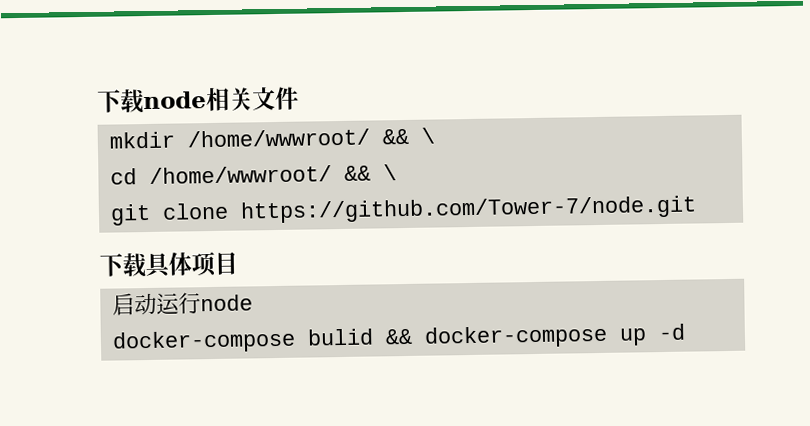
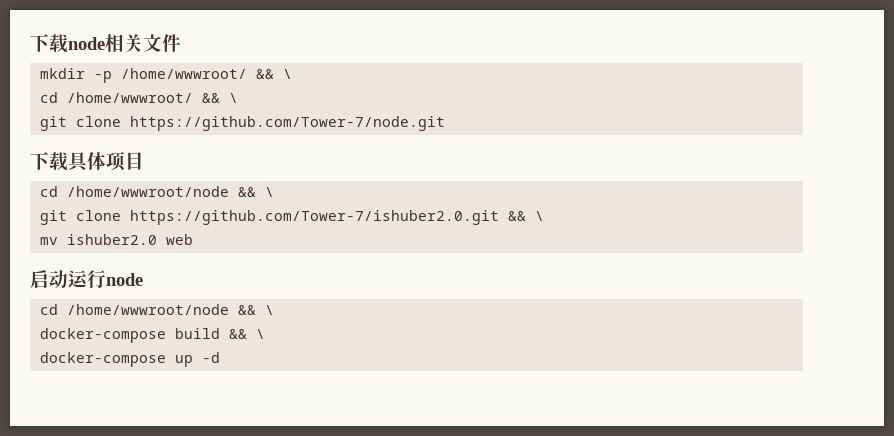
- mkdir /home/wwwroot/ && \
+ mkdir -p /home/wwwroot/ && \
  下载具体项目
+ cd /home/wwwroot/node && \
+ git clone https://github.com/Tower-7/ishuber2.0.git && \
+ mv ishuber2.0 web
  启动运行node
- docker-compose bulid && docker-compose up -d
+ cd /home/wwwroot/node && \
+ docker-compose build && \
+ docker-compose up -d

